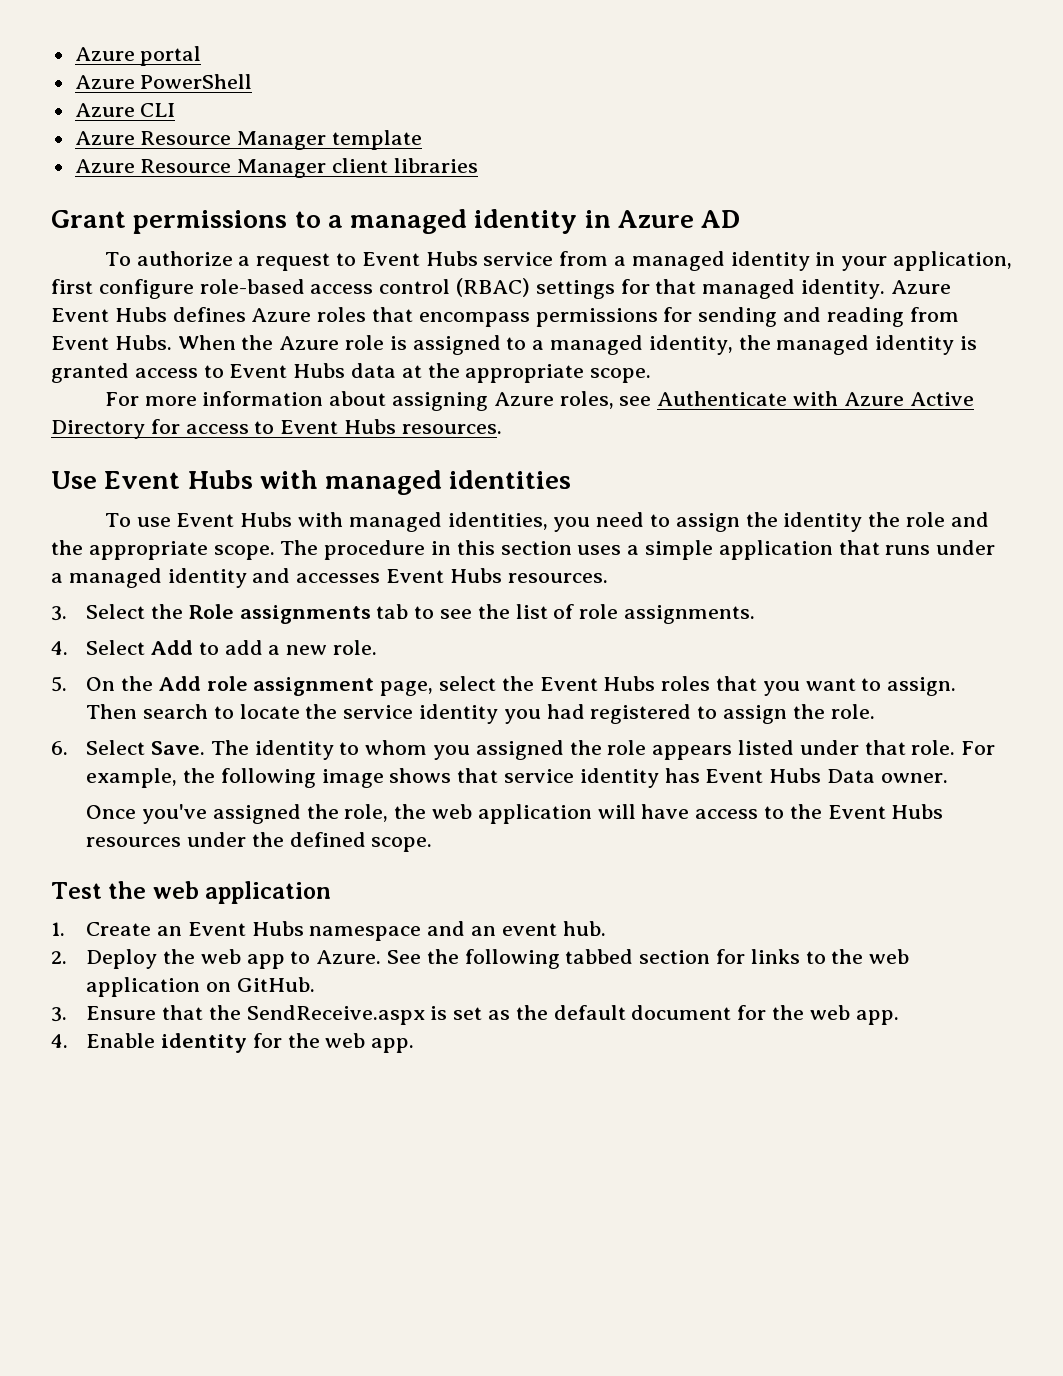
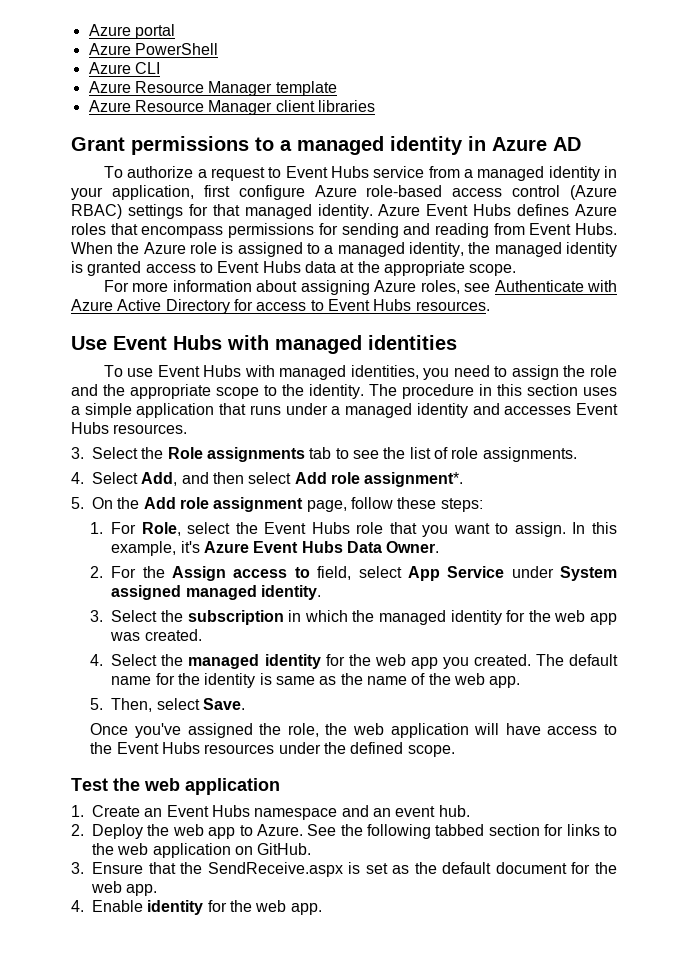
- To authorize a request to Event Hubs service from a managed identity in your application, first configure role-based access control (RBAC) settings for that managed identity.
+ To authorize a request to Event Hubs service from a managed identity in your application, first configure Azure role-based access control (Azure RBAC) settings for that managed identity.
- To use Event Hubs with managed identities, you need to assign the identity the role and the appropriate scope.
+ To use Event Hubs with managed identities, you need to assign the role and the appropriate scope to the identity.
- 4. Select Add to add a new role.
+ 4. Select Add, and then select Add role assignment*.
- 5. On the Add role assignment page, select the Event Hubs roles that you want to assign.
+ 5. On the Add role assignment page, follow these steps:
+ 1. For Role, select the Event Hubs role that you want to assign.
- Then search to locate the service identity you had registered to assign the role.
- 6. Select Save. The identity to whom you assigned the role appears listed under that role. For example, the following image shows that service identity has Event Hubs Data owner.
+ In this example, it's Azure Event Hubs Data Owner.
+ 2. For the Assign access to field, select App Service under System assigned managed identity.
+ 3. Select the subscription in which the managed identity for the web app was created.
+ 4. Select the managed identity for the web app you created. The default name for the identity is same as the name of the web app.
+ 5. Then, select Save.

